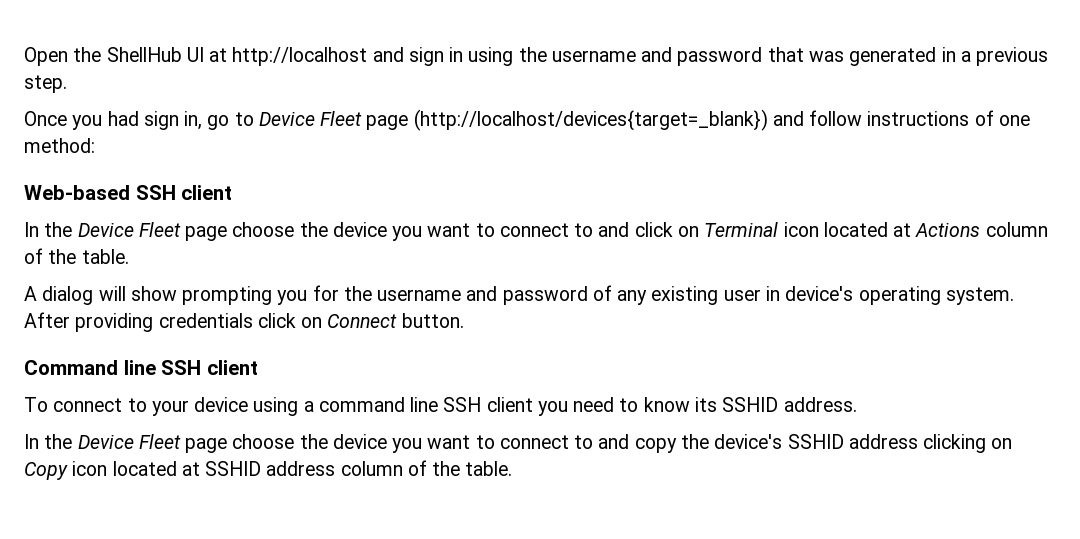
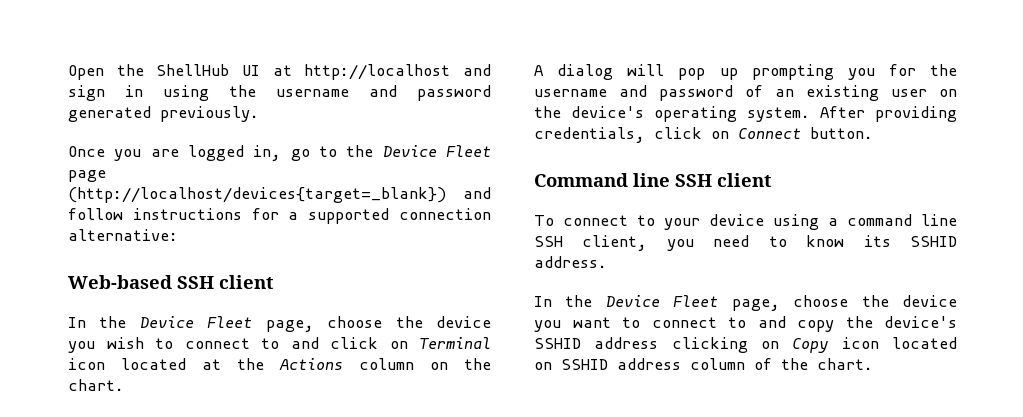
- Open the ShellHub UI at http://localhost and sign in using the username and password that was generated in a previous step.
+ Open the ShellHub UI at http://localhost and sign in using the username and password generated previously.
- Once you had sign in, go to Device Fleet page (http://localhost/devices{target=_blank}) and follow instructions of one method:
+ Once you are logged in, go to the Device Fleet page (http://localhost/devices{target=_blank}) and follow instructions for a supported connection alternative:
- In the Device Fleet page choose the device you want to connect to and click on Terminal icon located at Actions column of the table.
+ In the Device Fleet page, choose the device you wish to connect to and click on Terminal icon located at the Actions column on the chart.
- A dialog will show prompting you for the username and password of any existing user in device's operating system.
+ A dialog will pop up prompting you for the username and password of an existing user on the device's operating system.
- After providing credentials click on Connect button.
+ After providing credentials, click on Connect button.
- To connect to your device using a command line SSH client you need to know its SSHID address.
+ To connect to your device using a command line SSH client, you need to know its SSHID address.
- In the Device Fleet page choose the device you want to connect to and copy the device's SSHID address clicking on Copy icon located at SSHID address column of the table.
+ In the Device Fleet page, choose the device you want to connect to and copy the device's SSHID address clicking on Copy icon located on SSHID address column of the chart.

